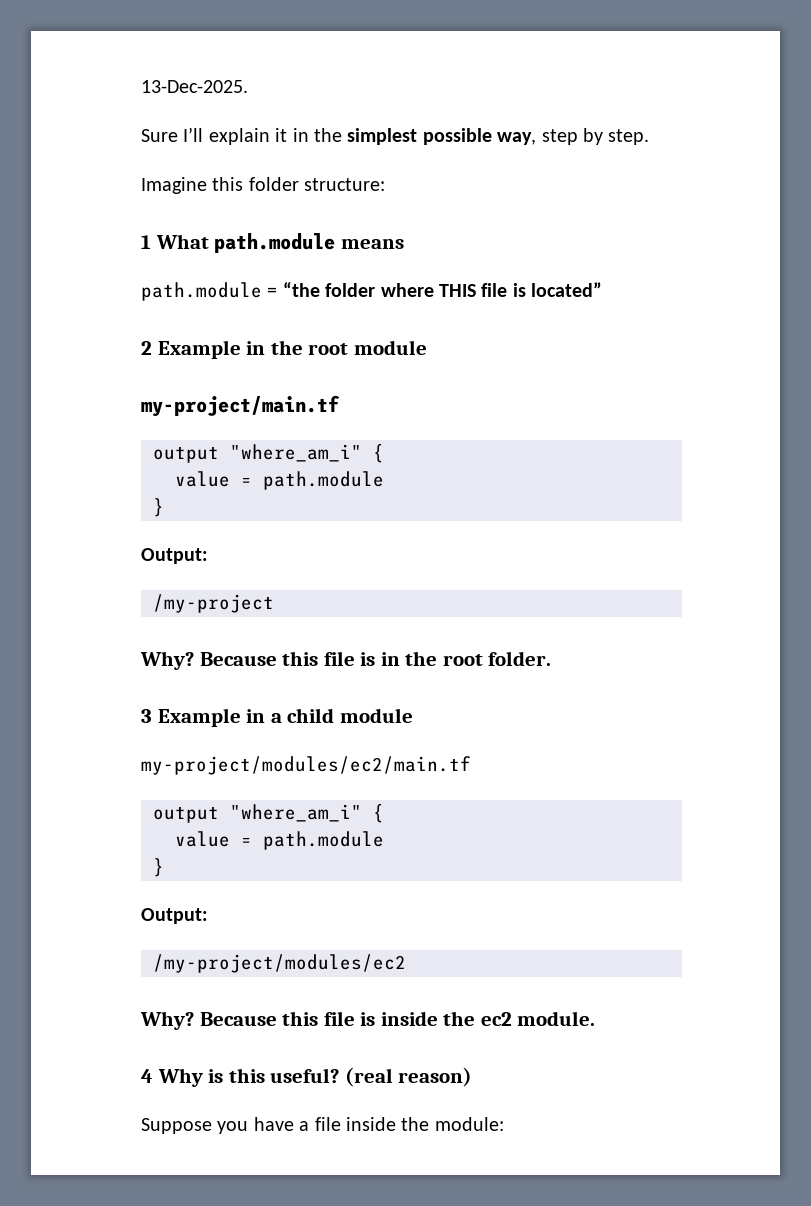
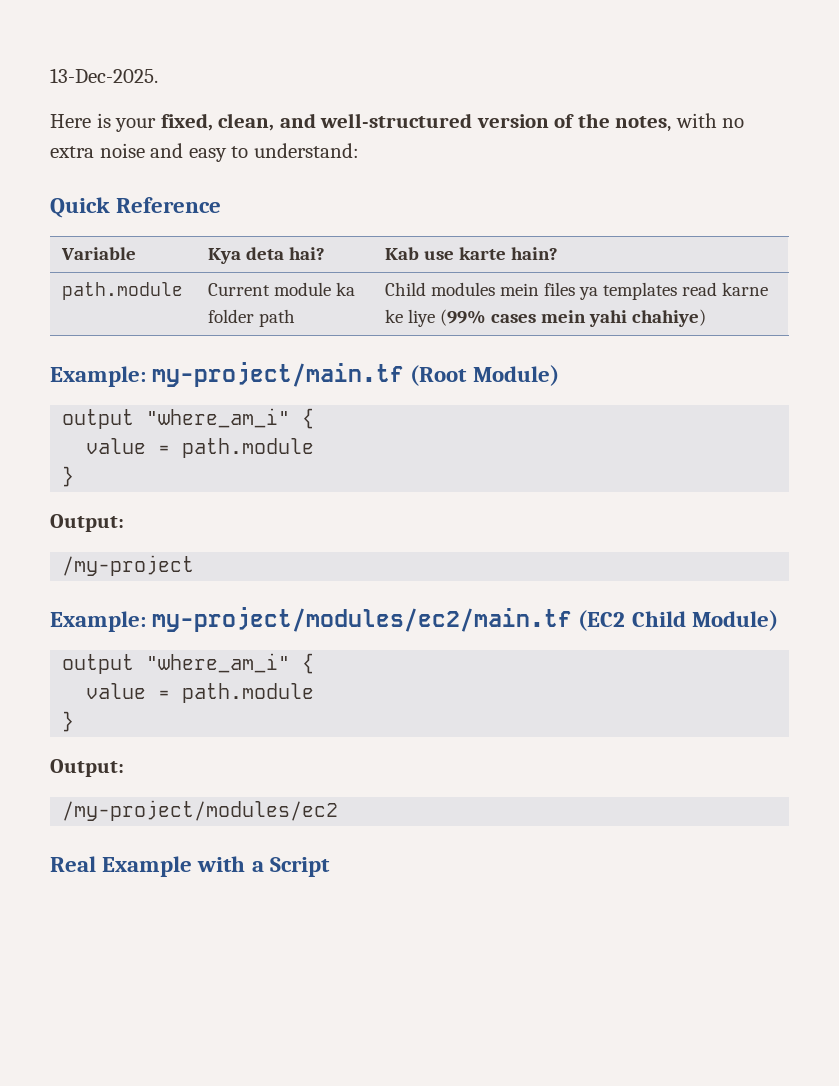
- Sure I’ll explain it in the simplest possible way, step by step.
- Imagine this folder structure:
- 1 What path.module means
- path.module = “the folder where THIS file is located”
- 2 Example in the root module
- my-project/main.tf
+ Here is your fixed, clean, and well-structured version of the notes, with no extra noise and easy to understand:
+ Quick Reference
+ Variable | Kya deta hai? | Kab use karte hain?
+ path.module | Current module ka folder path | Child modules mein files ya templates read karne ke liye (99% cases mein yahi chahiye)
+ Example: my-project/main.tf (Root Module)
- Why? Because this file is in the root folder.
- 3 Example in a child module
- my-project/modules/ec2/main.tf
+ Example: my-project/modules/ec2/main.tf (EC2 Child Module)
- Why? Because this file is inside the ec2 module.
- 4 Why is this useful? (real reason)
- Suppose you have a file inside the module:
+ Real Example with a Script

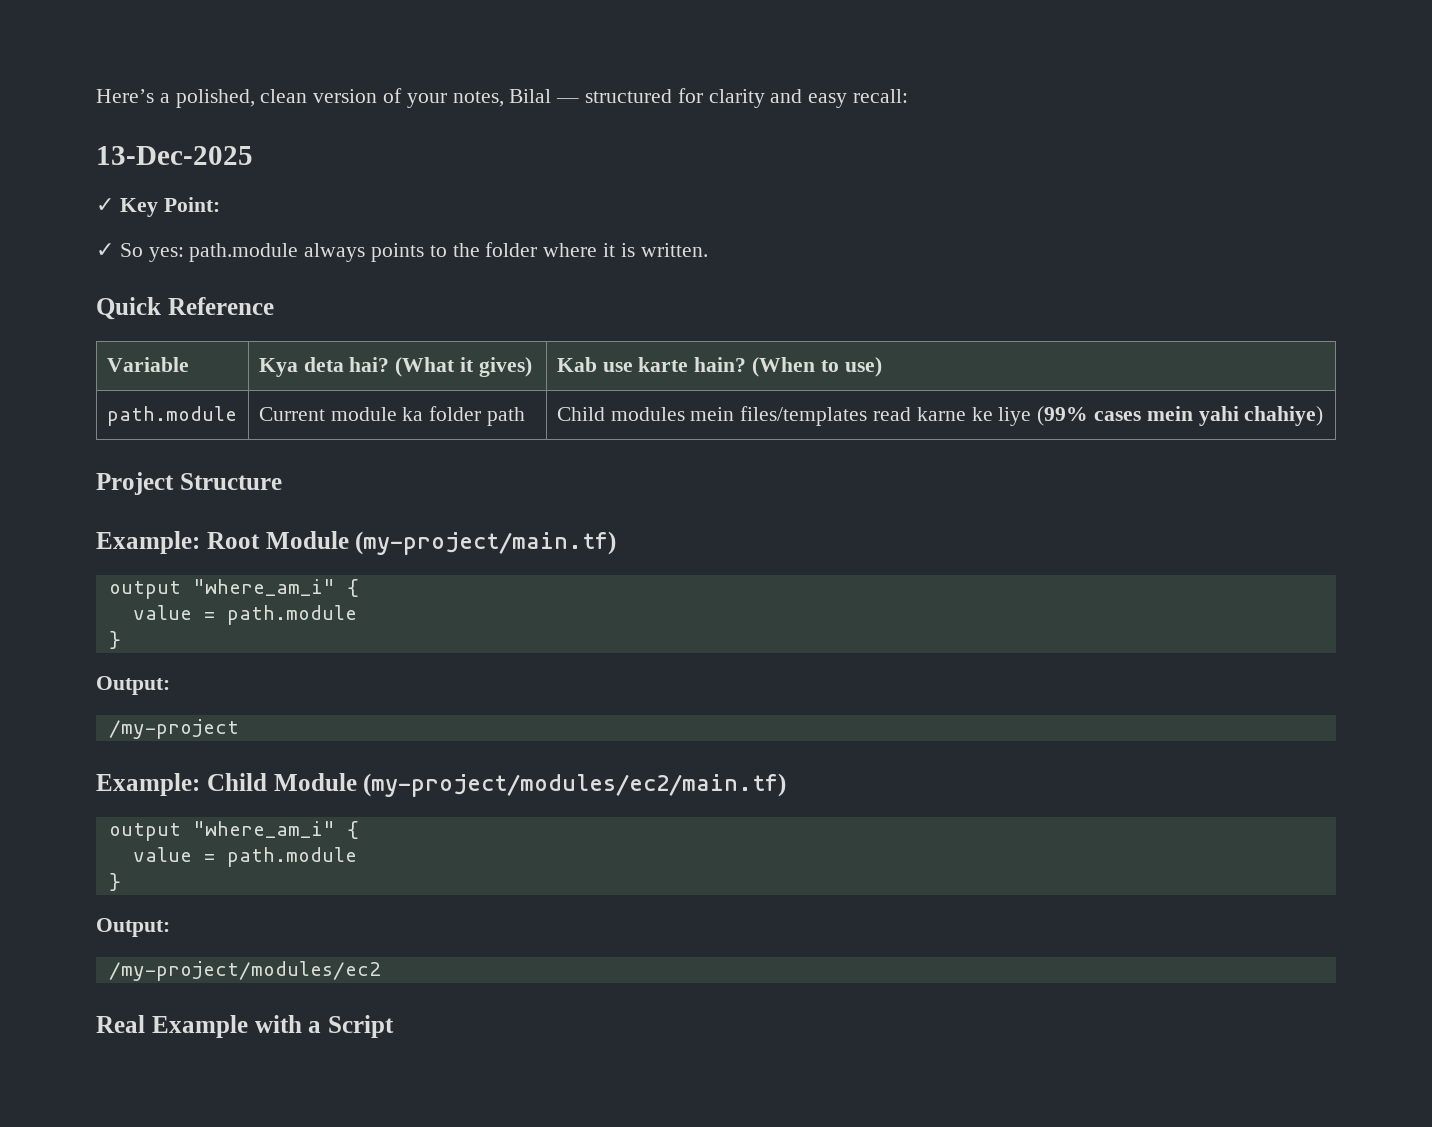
- 13-Dec-2025.
- Here is your fixed, clean, and well-structured version of the notes, with no extra noise and easy to understand:
+ Here’s a polished, clean version of your notes, Bilal — structured for clarity and easy recall:
+ 13-Dec-2025
+ ✓ Key Point:
+ ✓ So yes: path.module always points to the folder where it is written.
- Variable | Kya deta hai? | Kab use karte hain?
+ Variable | Kya deta hai? (What it gives) | Kab use karte hain? (When to use)
- path.module | Current module ka folder path | Child modules mein files ya templates read karne ke liye (99% cases mein yahi chahiye)
+ path.module | Current module ka folder path | Child modules mein files/templates read karne ke liye (99% cases mein yahi chahiye)
- Example: my-project/main.tf (Root Module)
+ Project Structure
+ Example: Root Module (my-project/main.tf)
- Example: my-project/modules/ec2/main.tf (EC2 Child Module)
+ Example: Child Module (my-project/modules/ec2/main.tf)

